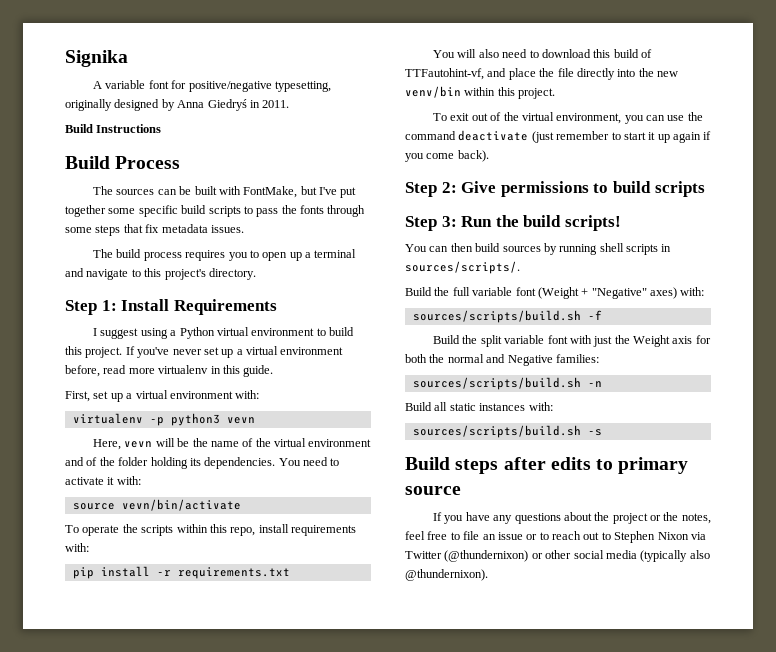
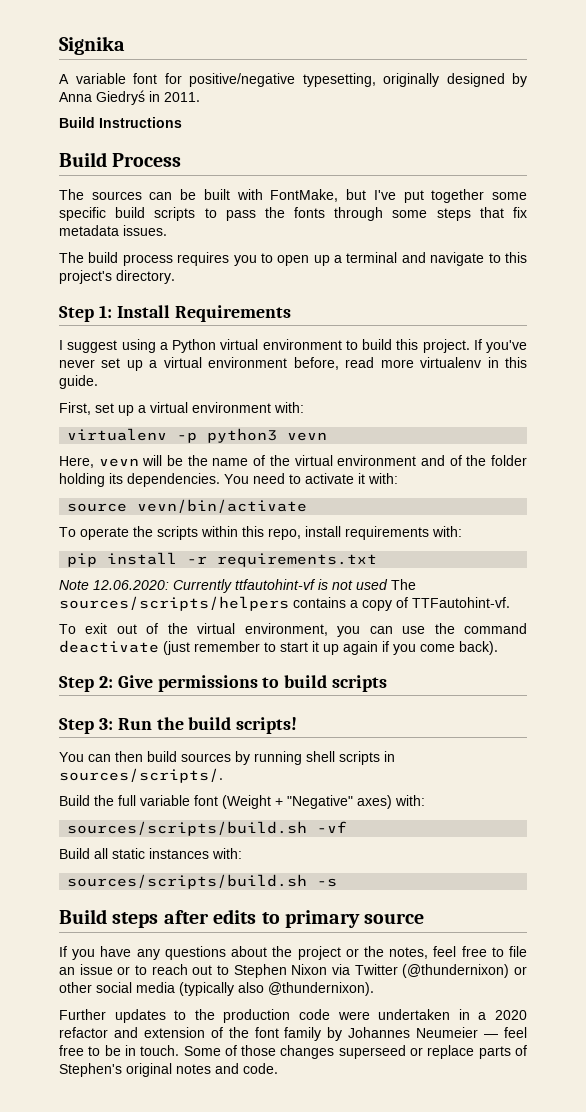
- You will also need to download this build of TTFautohint-vf, and place the file directly into the new venv/bin within this project.
+ Note 12.06.2020: Currently ttfautohint-vf is not used The sources/scripts/helpers contains a copy of TTFautohint-vf.
- sources/scripts/build.sh -f
- Build the split variable font with just the Weight axis for both the normal and Negative families:
- sources/scripts/build.sh -n
+ sources/scripts/build.sh -vf
+ Further updates to the production code were undertaken in a 2020 refactor and extension of the font family by Johannes Neumeier — feel free to be in touch. Some of those changes superseed or replace parts of Stephen's original notes and code.

